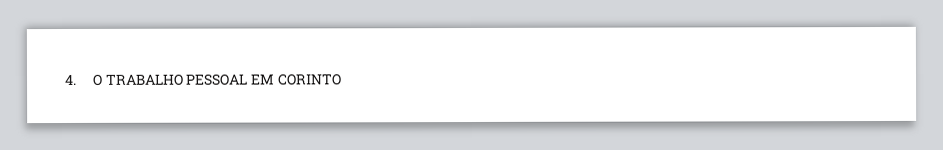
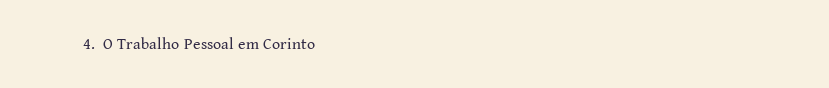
- 4. O TRABALHO PESSOAL EM CORINTO
+ 4. O Trabalho Pessoal em Corinto

